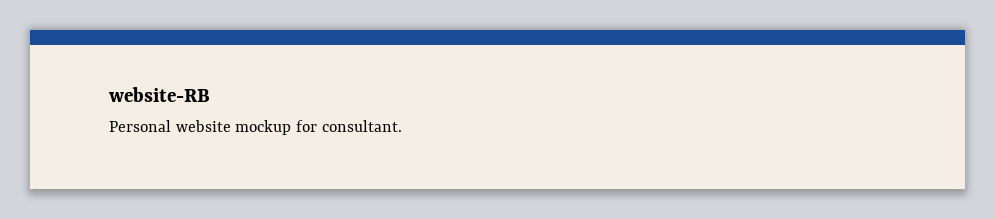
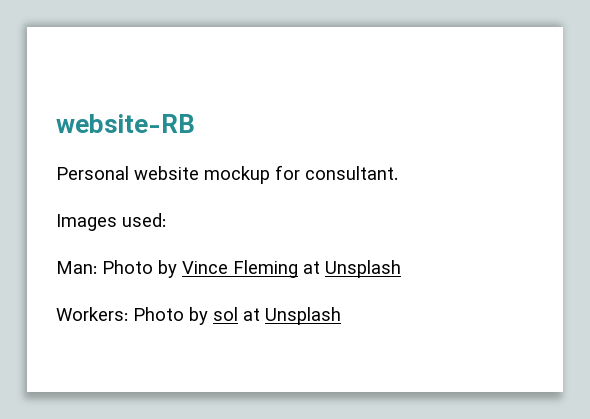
+ Images used:
+ Man: Photo by Vince Fleming at Unsplash
+ Workers: Photo by sol at Unsplash

